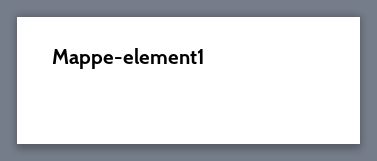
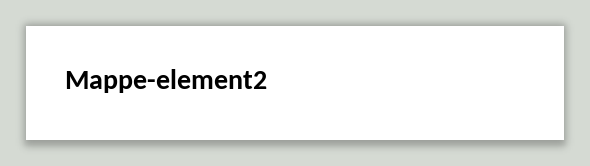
- Mappe-element1
+ Mappe-element2

